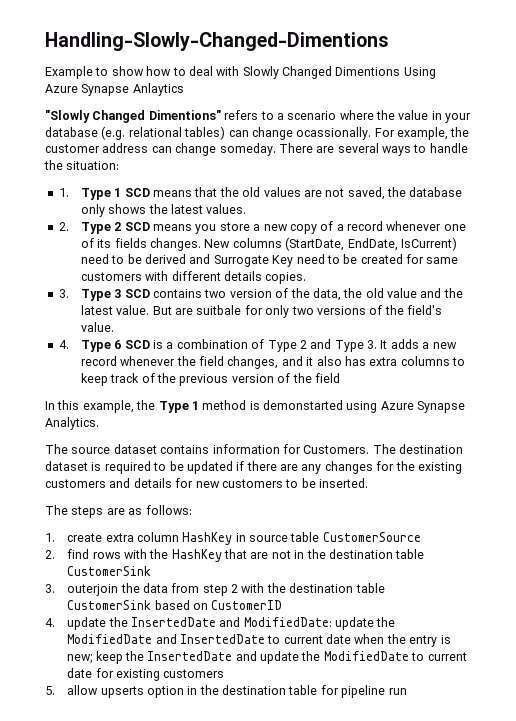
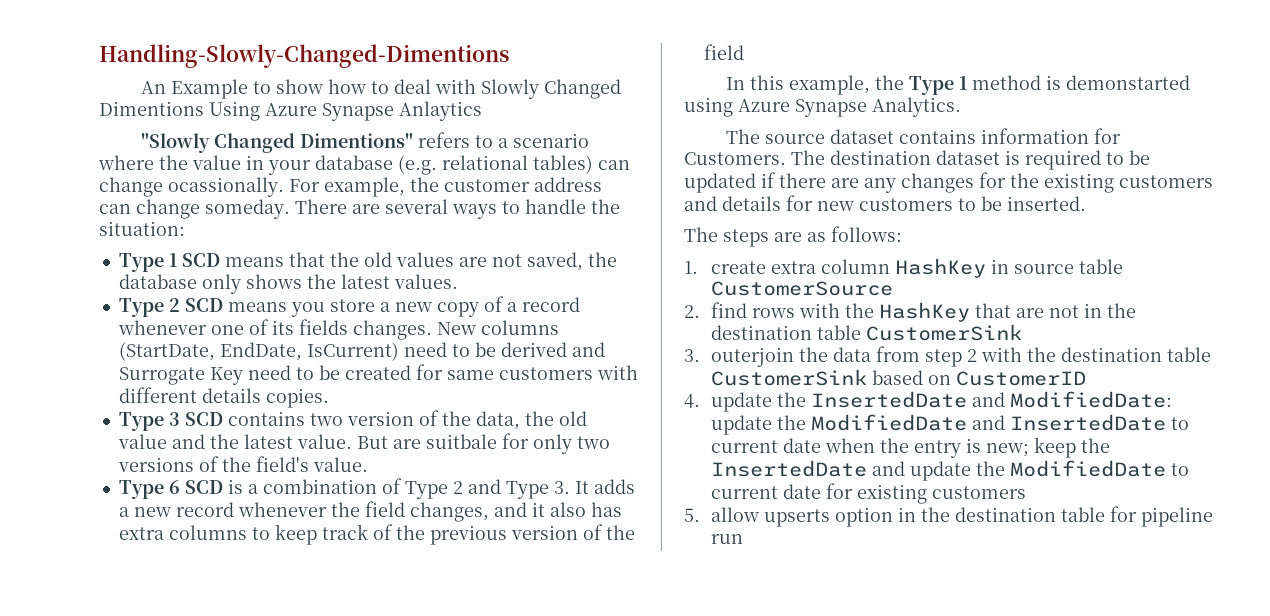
- Example to show how to deal with Slowly Changed Dimentions Using Azure Synapse Anlaytics
+ An Example to show how to deal with Slowly Changed Dimentions Using Azure Synapse Anlaytics
- 1. Type 1 SCD means that the old values are not saved, the database only shows the latest values.
+ Type 1 SCD means that the old values are not saved, the database only shows the latest values.
- 2. Type 2 SCD means you store a new copy of a record whenever one of its fields changes.
+ Type 2 SCD means you store a new copy of a record whenever one of its fields changes.
- 3. Type 3 SCD contains two version of the data, the old value and the latest value.
+ Type 3 SCD contains two version of the data, the old value and the latest value.
- 4. Type 6 SCD is a combination of Type 2 and Type 3. It adds a new record whenever the field changes, and it also has extra columns to keep track of the previous version of the field
+ Type 6 SCD is a combination of Type 2 and Type 3. It adds a new record whenever the field changes, and it also has extra columns to keep track of the previous version of the field

